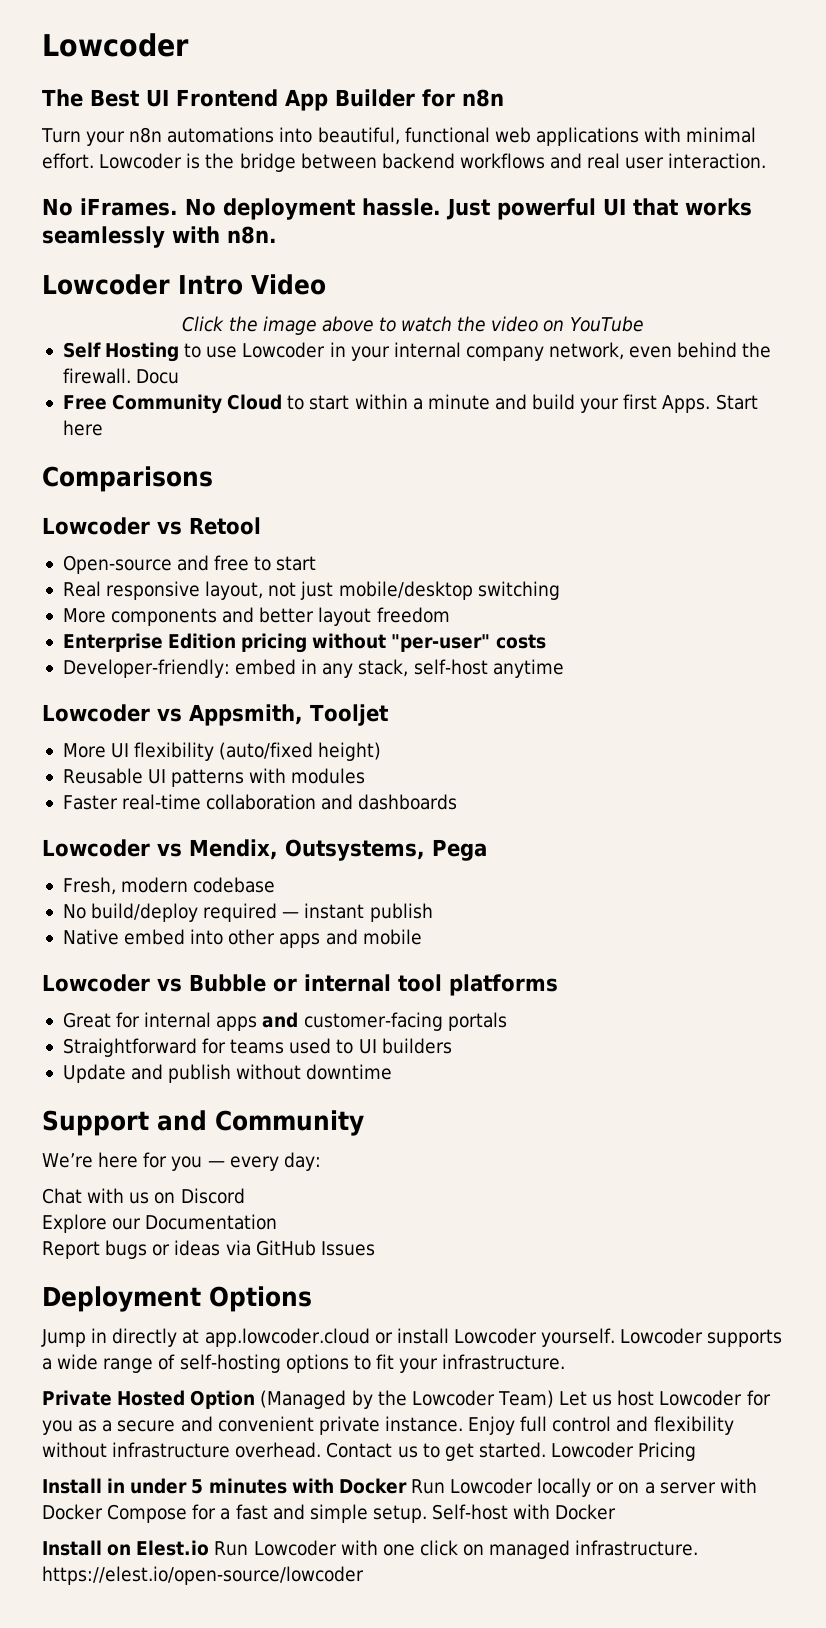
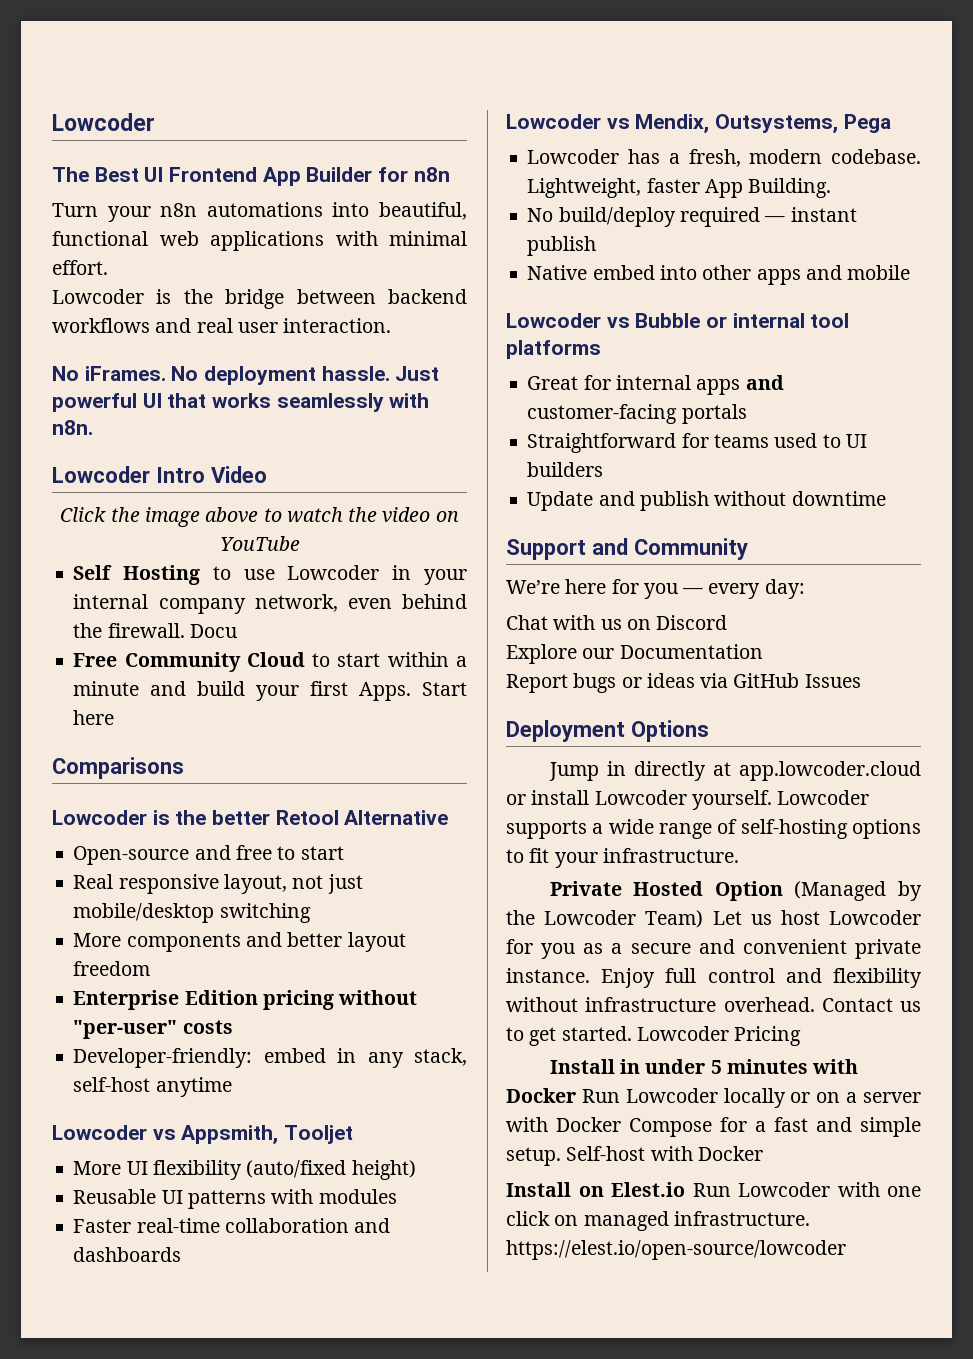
- Turn your n8n automations into beautiful, functional web applications with minimal effort. Lowcoder is the bridge between backend workflows and real user interaction.
+ Turn your n8n automations into beautiful, functional web applications with minimal effort.
+ Lowcoder is the bridge between backend workflows and real user interaction.
- Lowcoder vs Retool
+ Lowcoder is the better Retool Alternative
- Fresh, modern codebase
+ Lowcoder has a fresh, modern codebase. Lightweight, faster App Building.

